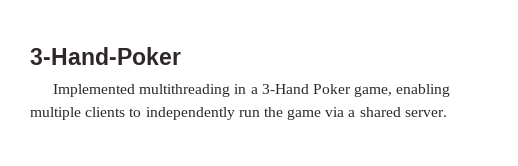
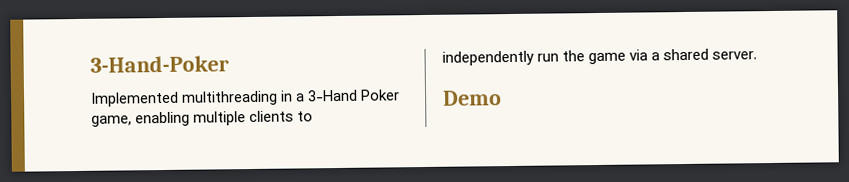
+ Demo

